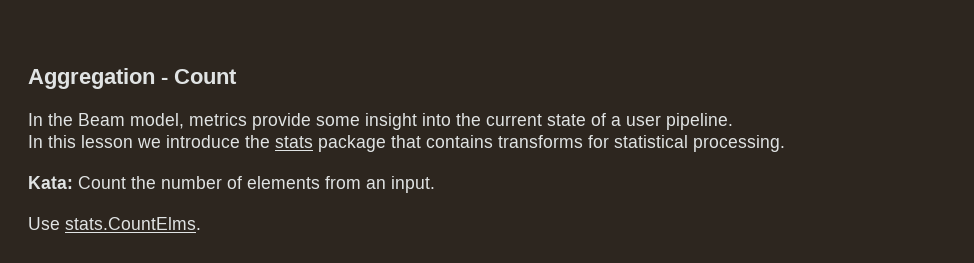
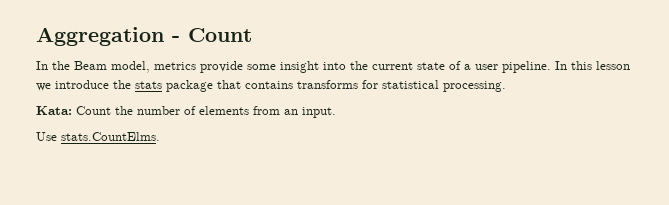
- In the Beam model, metrics provide some insight into the current state of a user pipeline.
- In this lesson we introduce the stats package that contains transforms for statistical processing.
+ In the Beam model, metrics provide some insight into the current state of a user pipeline. In this lesson we introduce the stats package that contains transforms for statistical processing.

